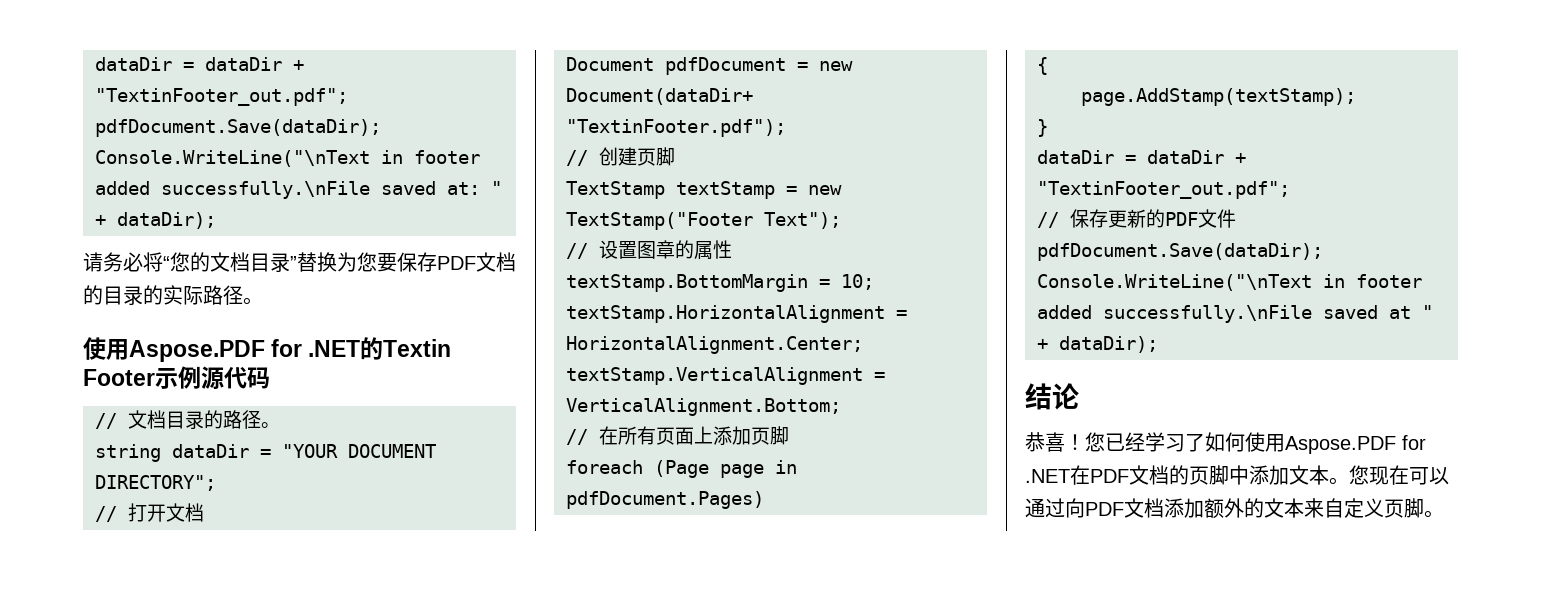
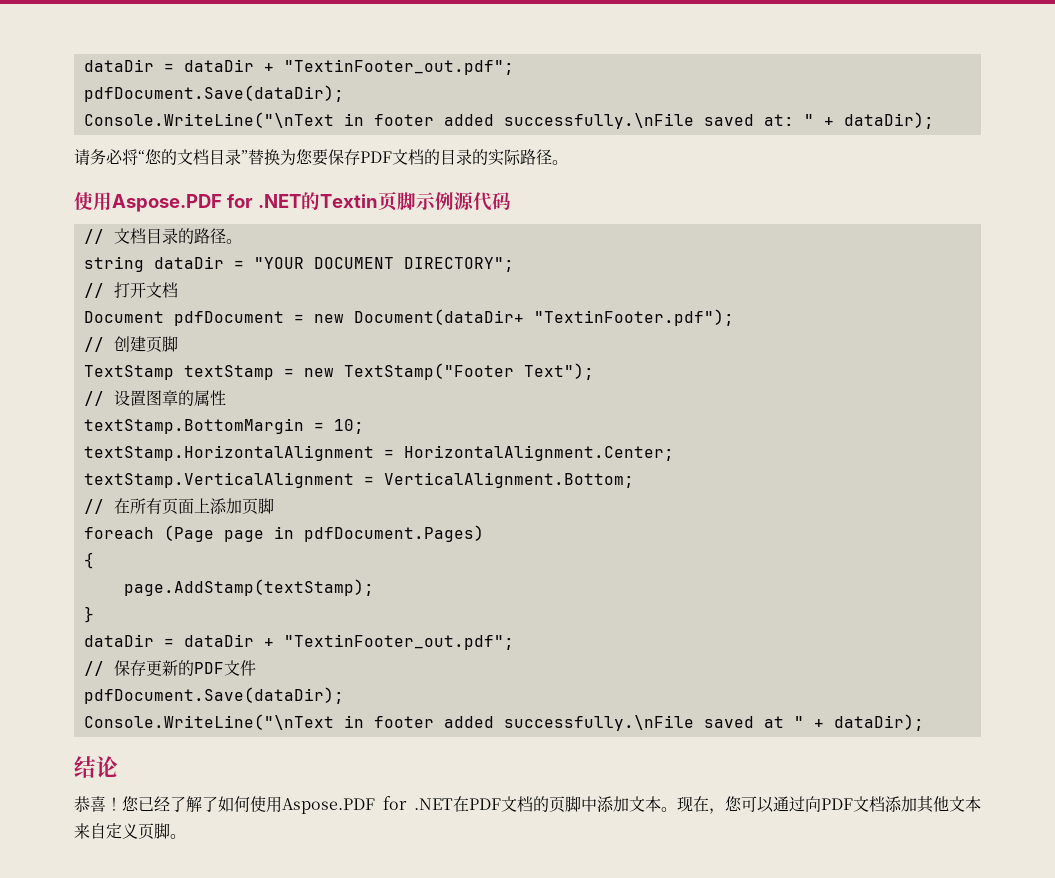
- 使用Aspose.PDF for .NET的Textin Footer示例源代码
+ 使用Aspose.PDF for .NET的Textin页脚示例源代码
- 您已经学习了如何使用Aspose.PDF for .NET在PDF文档的页脚中添加文本。
+ 您已经了解了如何使用Aspose.PDF for .NET在PDF文档的页脚中添加文本。
- 您现在可以通过向PDF文档添加额外的文本来自定义页脚。
+ 现在，您可以通过向PDF文档添加其他文本来自定义页脚。

